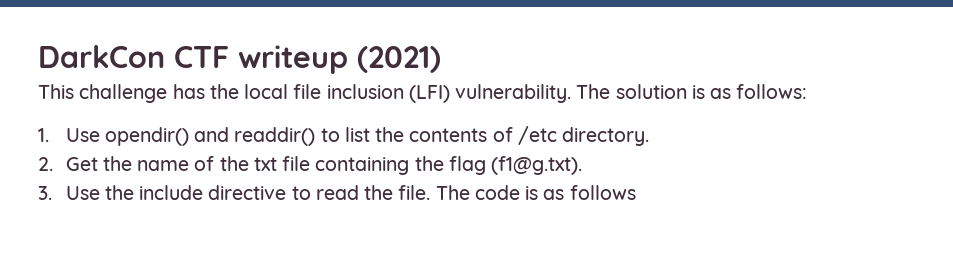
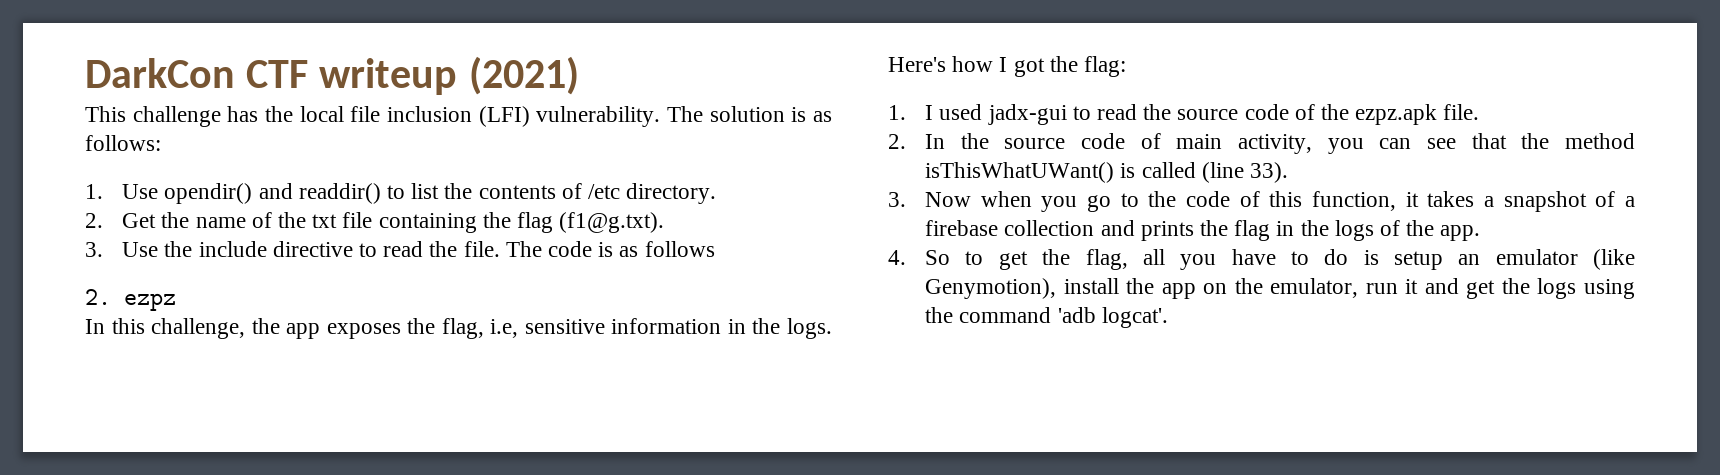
+ 2. ezpz
+ In this challenge, the app exposes the flag, i.e, sensitive information in the logs. Here's how I got the flag:
+ 1. I used jadx-gui to read the source code of the ezpz.apk file.
+ 2. In the source code of main activity, you can see that the method isThisWhatUWant() is called (line 33).
+ 3. Now when you go to the code of this function, it takes a snapshot of a firebase collection and prints the flag in the logs of the app.
+ 4. So to get the flag, all you have to do is setup an emulator (like Genymotion), install the app on the emulator, run it and get the logs using the command 'adb logcat'.

